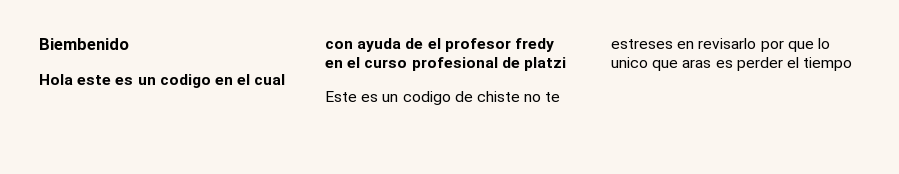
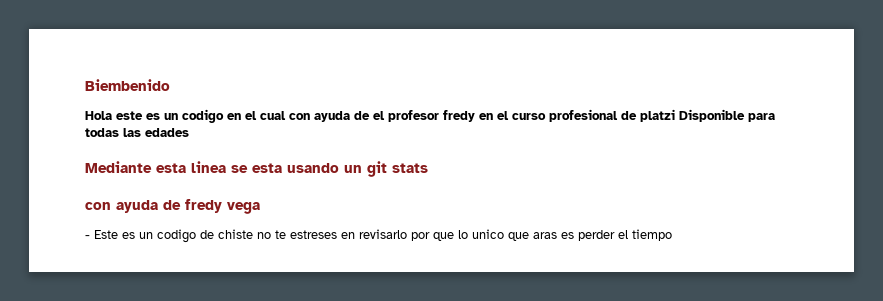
- Hola este es un codigo en el cual con ayuda de el profesor fredy en el curso profesional de platzi
- Este es un codigo de chiste no te estreses en revisarlo por que lo unico que aras es perder el tiempo
+ Hola este es un codigo en el cual con ayuda de el profesor fredy en el curso profesional de platzi Disponible para todas las edades
+ Mediante esta linea se esta usando un git stats
+ con ayuda de fredy vega
+ - Este es un codigo de chiste no te estreses en revisarlo por que lo unico que aras es perder el tiempo

